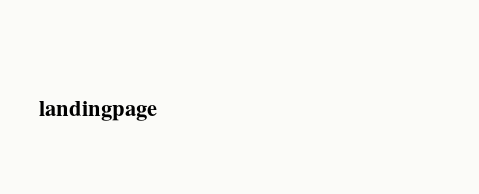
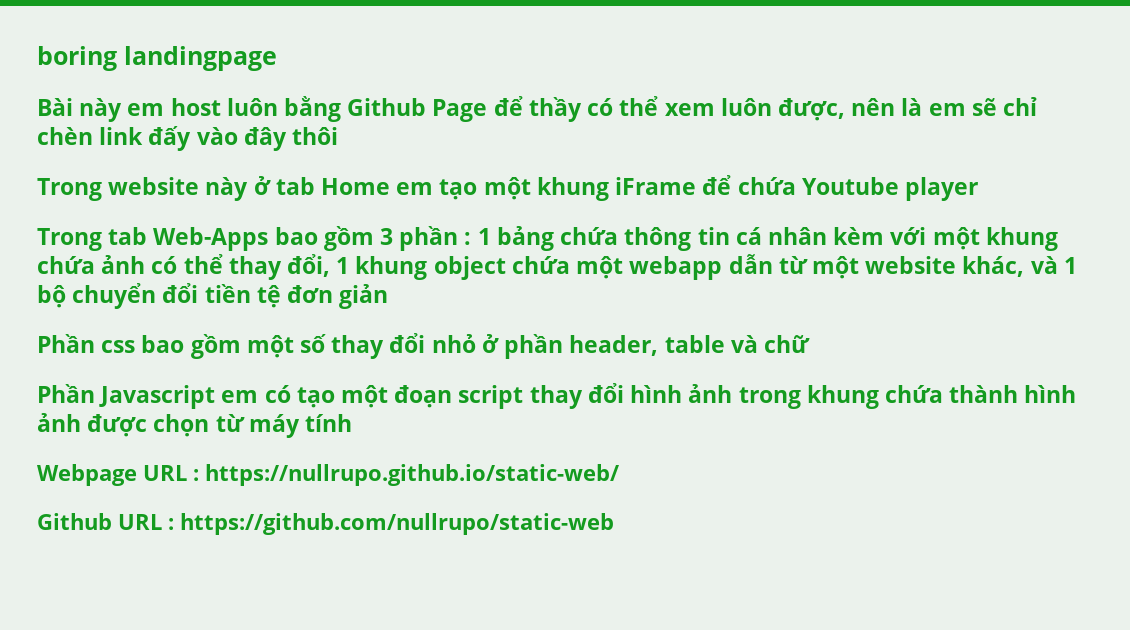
- landingpage
+ boring landingpage
+ Bài này em host luôn bằng Github Page để thầy có thể xem luôn được, nên là em sẽ chỉ chèn link đấy vào đây thôi
+ Trong website này ở tab Home em tạo một khung iFrame để chứa Youtube player
+ Trong tab Web-Apps bao gồm 3 phần : 1 bảng chứa thông tin cá nhân kèm với một khung chứa ảnh có thể thay đổi, 1 khung object chứa một webapp dẫn từ một website khác, và 1 bộ chuyển đổi tiền tệ đơn giản
+ Phần css bao gồm một số thay đổi nhỏ ở phần header, table và chữ
+ Phần Javascript em có tạo một đoạn script thay đổi hình ảnh trong khung chứa thành hình ảnh được chọn từ máy tính
+ Webpage URL : https://nullrupo.github.io/static-web/
+ Github URL : https://github.com/nullrupo/static-web

